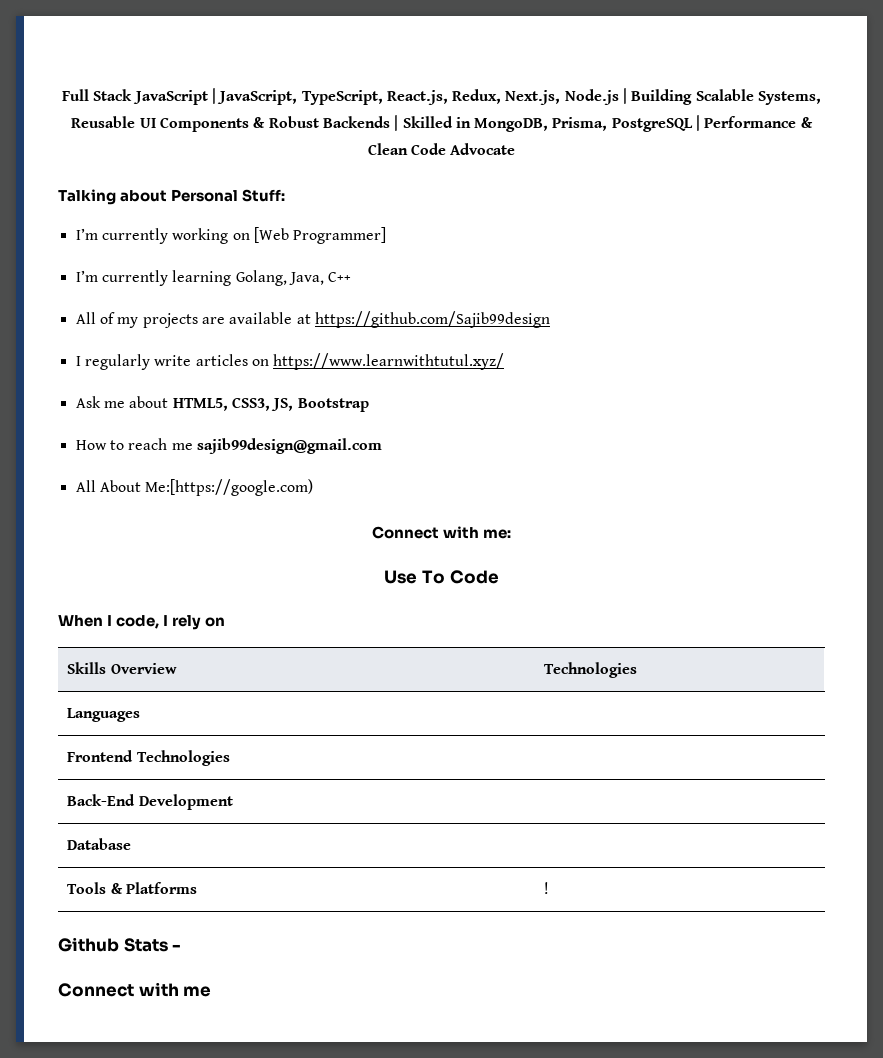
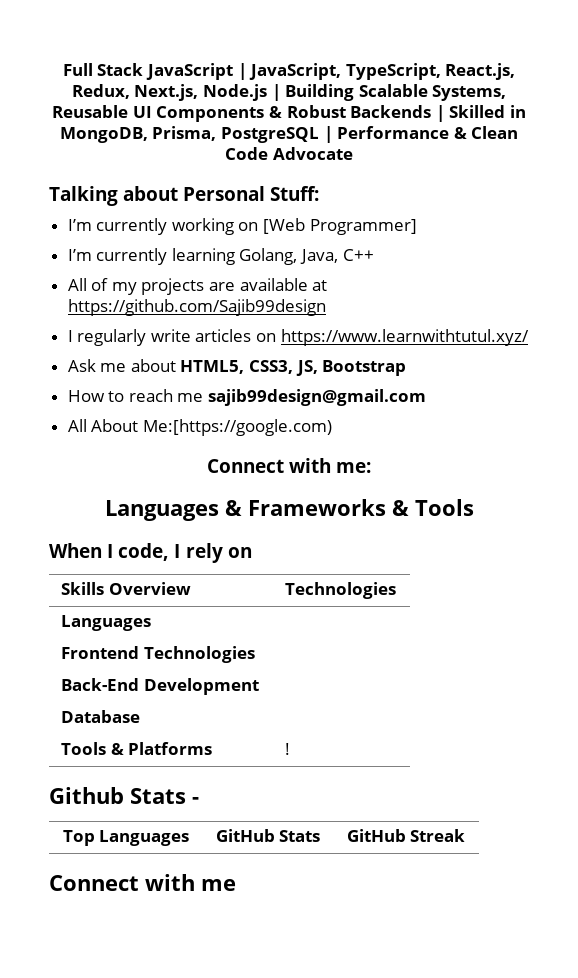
- Use To Code
+ Languages & Frameworks & Tools
+ Top Languages | GitHub Stats | GitHub Streak

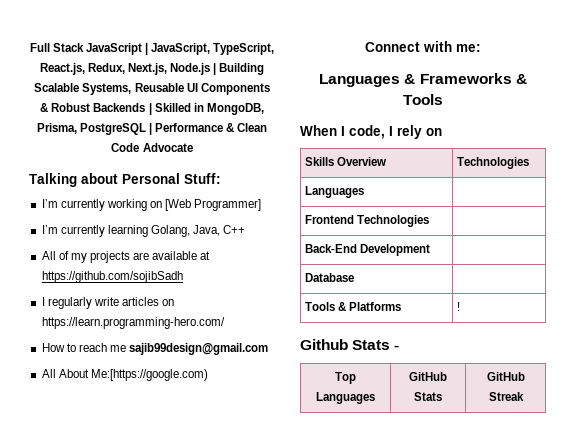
- All of my projects are available at https://github.com/Sajib99design
+ All of my projects are available at https://github.com/sojibSadh
- I regularly write articles on https://www.learnwithtutul.xyz/
- Ask me about HTML5, CSS3, JS, Bootstrap
+ I regularly write articles on https://learn.programming-hero.com/
- Connect with me

